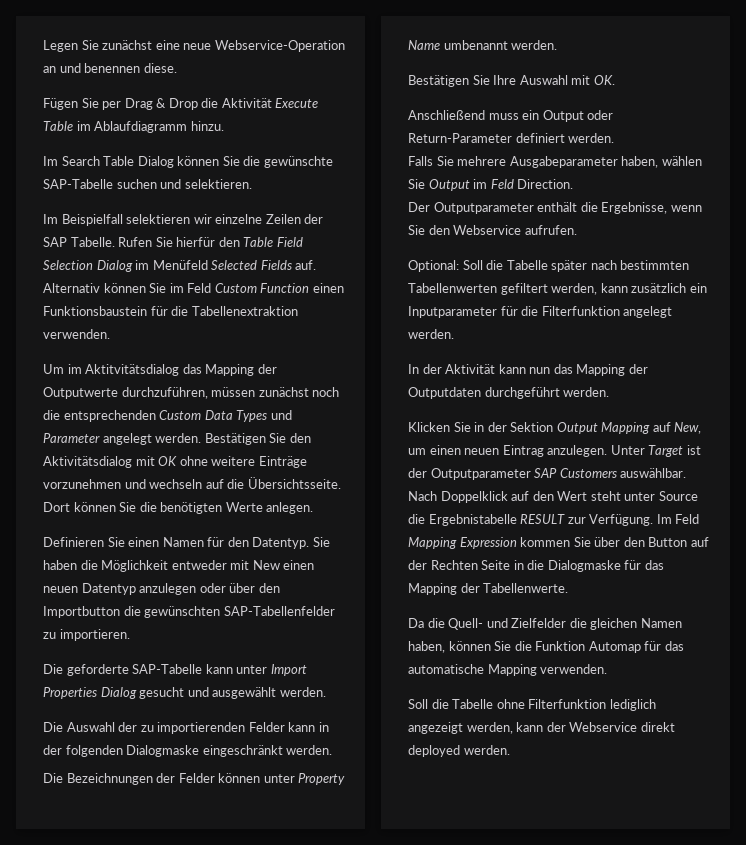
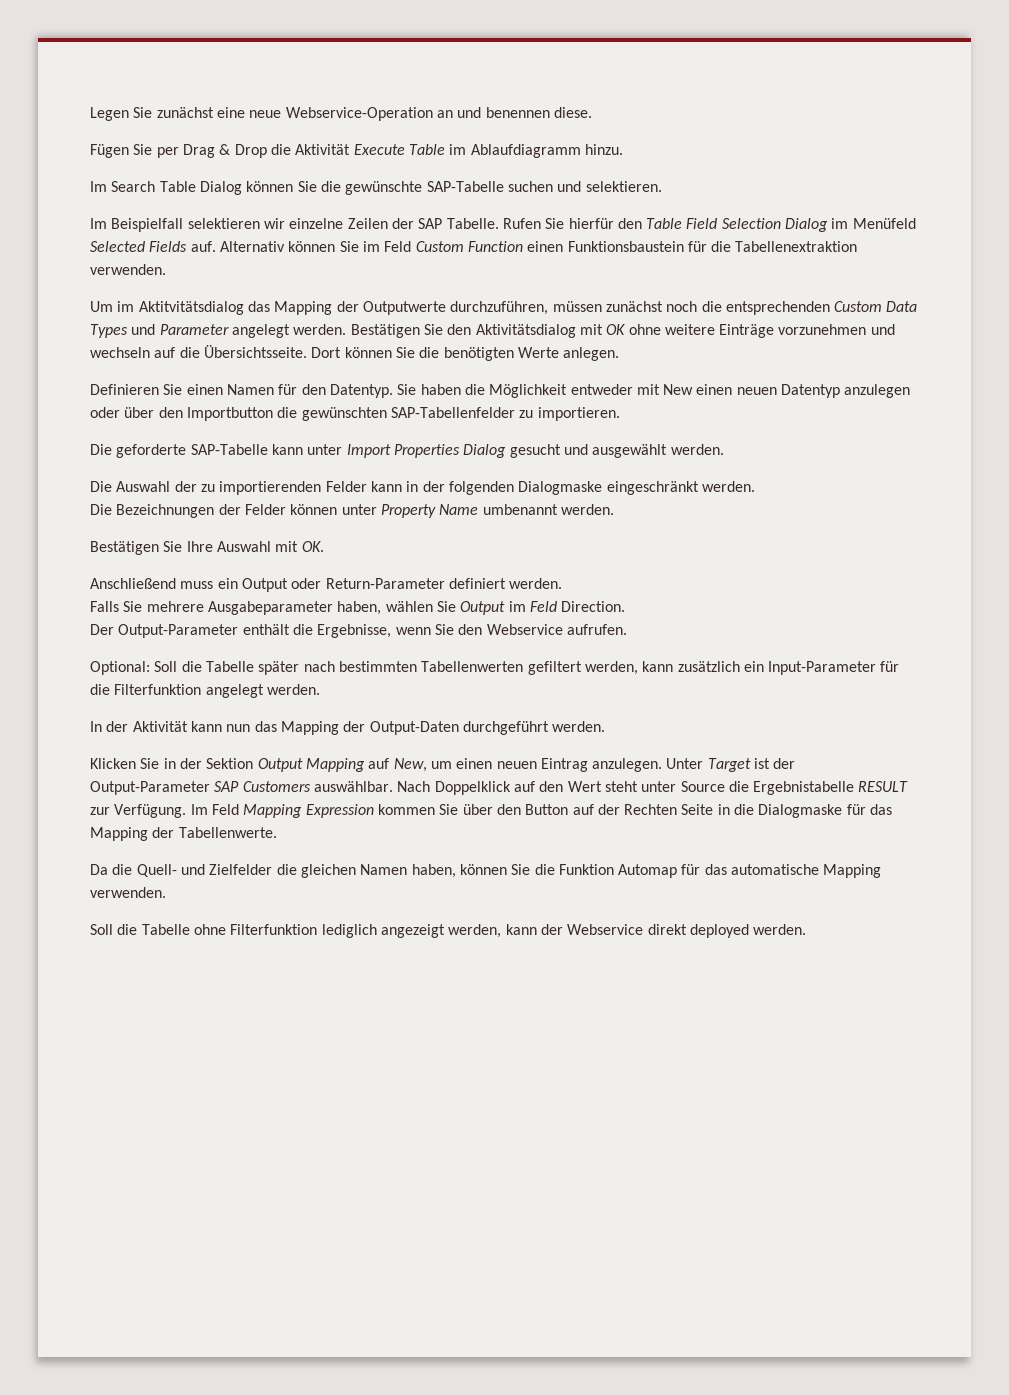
- Der Outputparameter enthält die Ergebnisse, wenn Sie den Webservice aufrufen.
+ Der Output-Parameter enthält die Ergebnisse, wenn Sie den Webservice aufrufen.
- Optional: Soll die Tabelle später nach bestimmten Tabellenwerten gefiltert werden, kann zusätzlich ein Inputparameter für die Filterfunktion angelegt werden.
+ Optional: Soll die Tabelle später nach bestimmten Tabellenwerten gefiltert werden, kann zusätzlich ein Input-Parameter für die Filterfunktion angelegt werden.
- In der Aktivität kann nun das Mapping der Outputdaten durchgeführt werden.
+ In der Aktivität kann nun das Mapping der Output-Daten durchgeführt werden.
- Unter Target ist der Outputparameter SAP Customers auswählbar.
+ Unter Target ist der Output-Parameter SAP Customers auswählbar.

